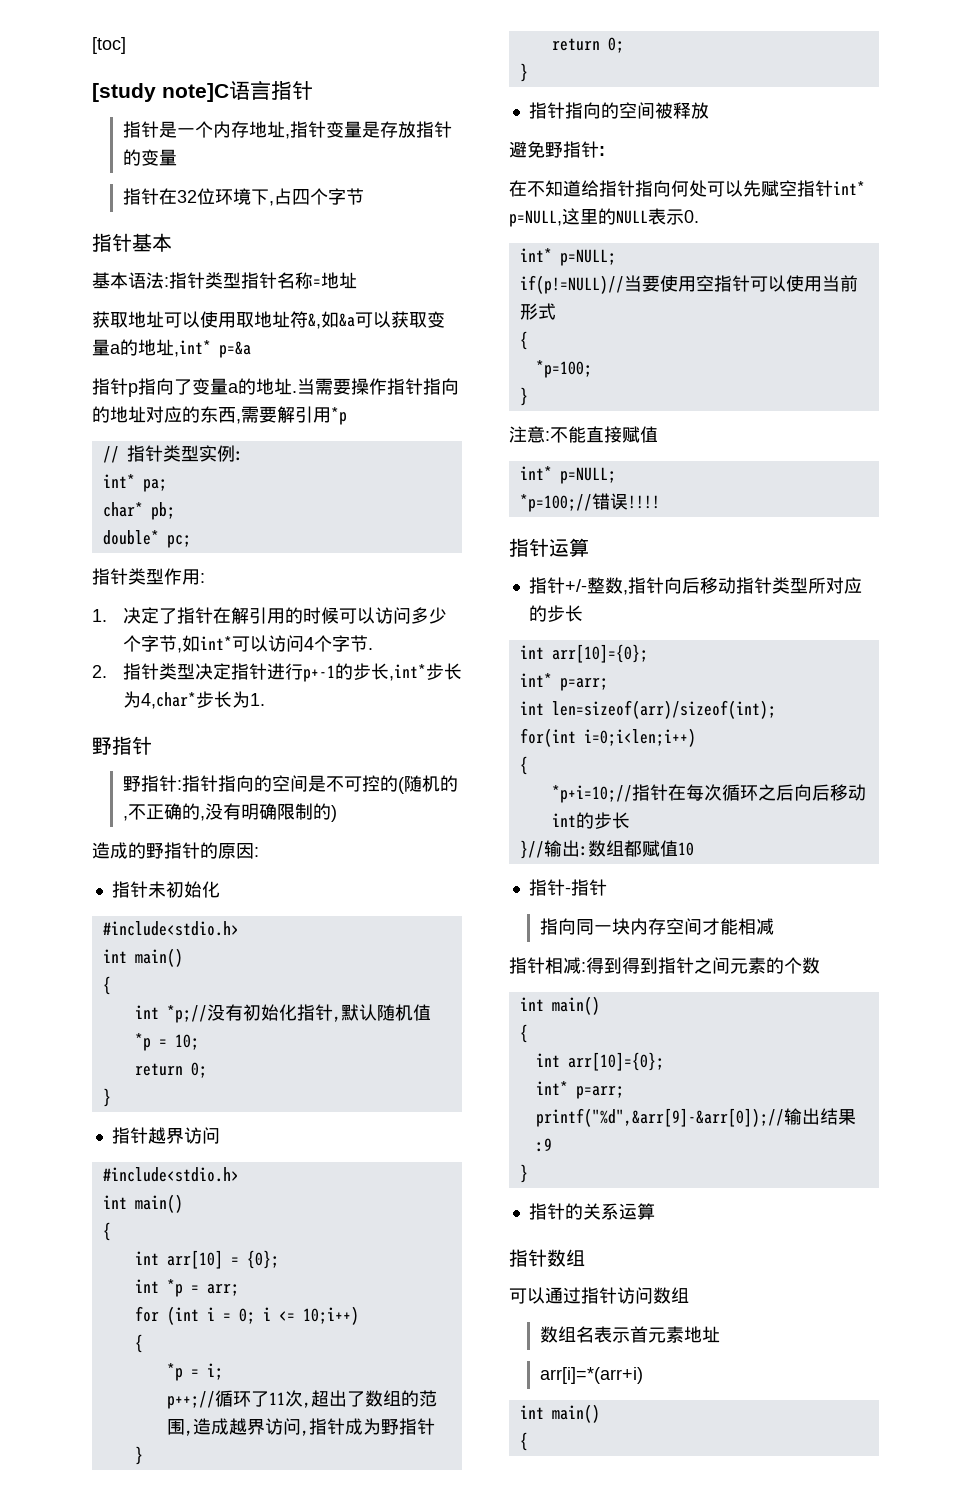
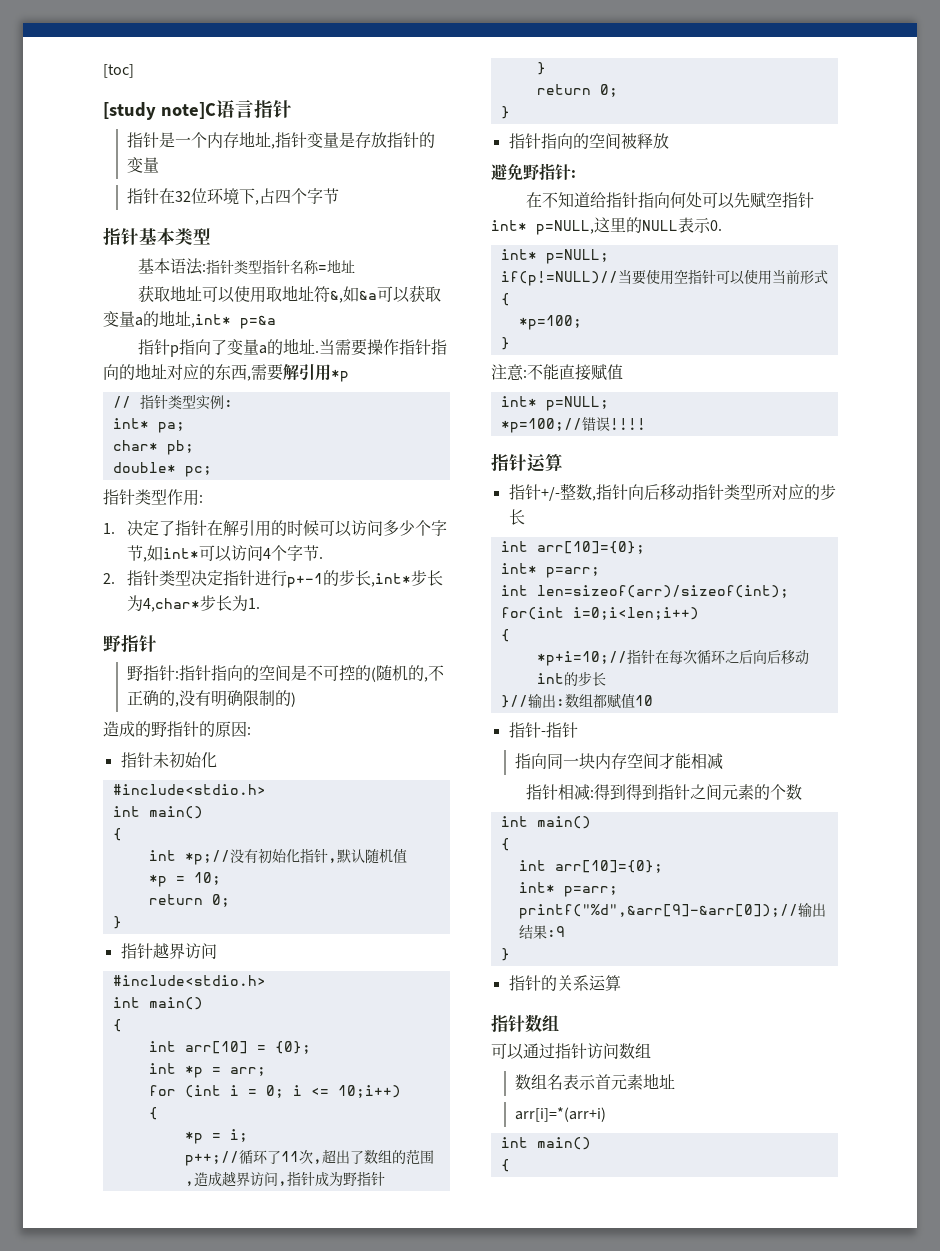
- 指针基本
+ 指针基本类型

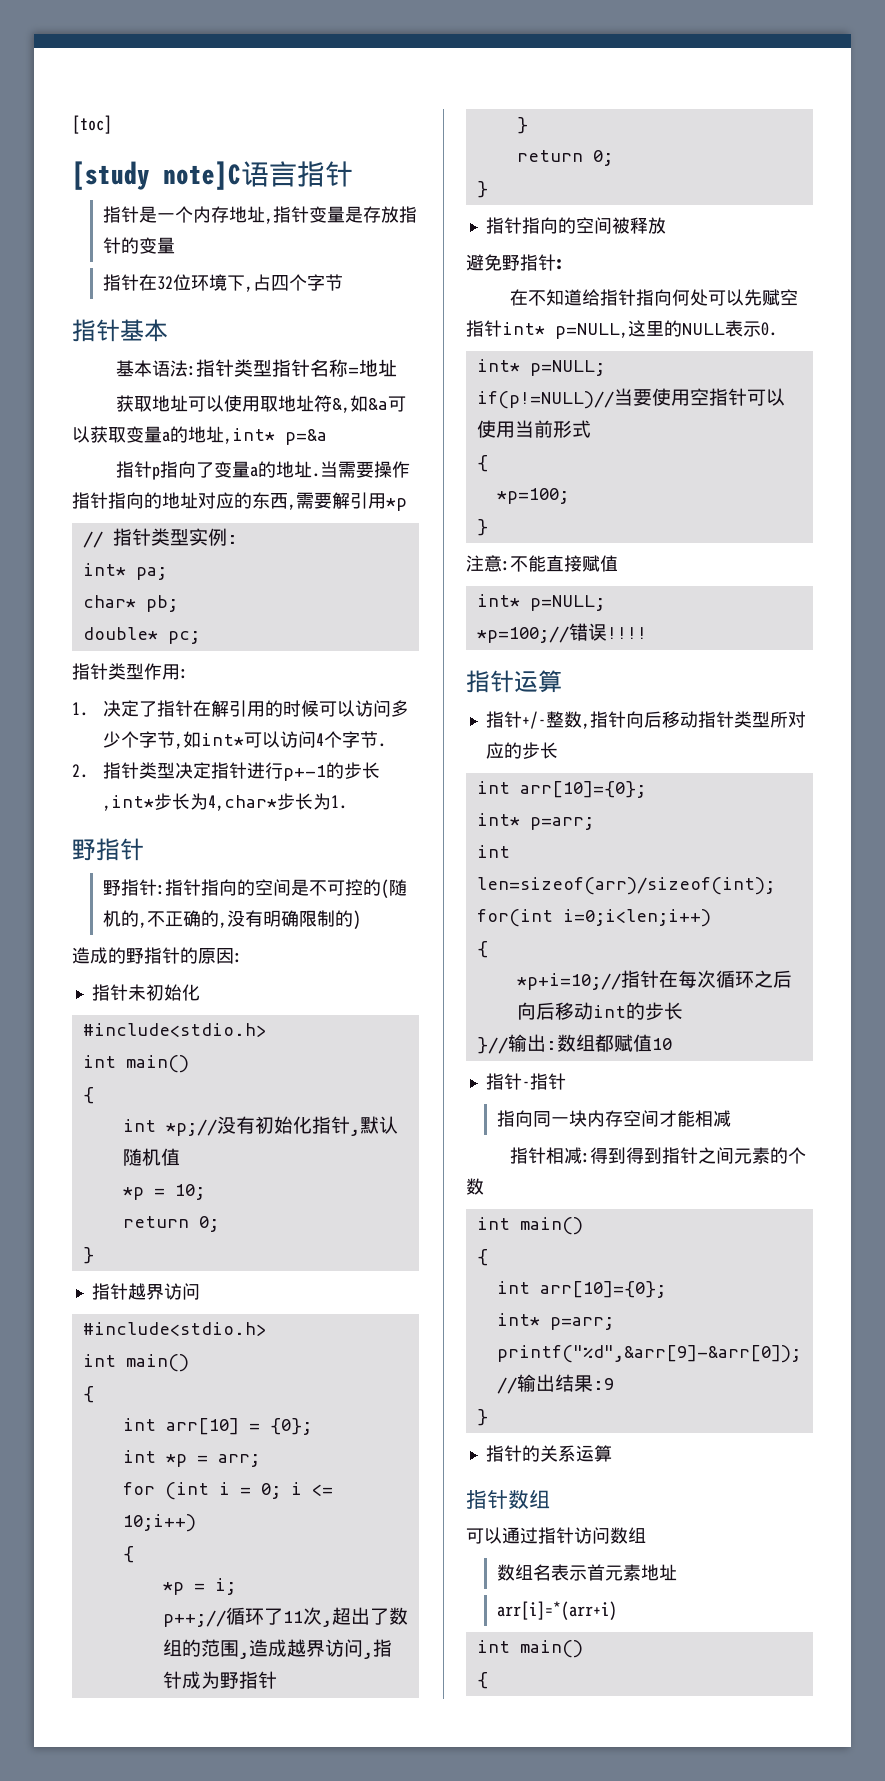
- 指针基本类型
+ 指针基本

